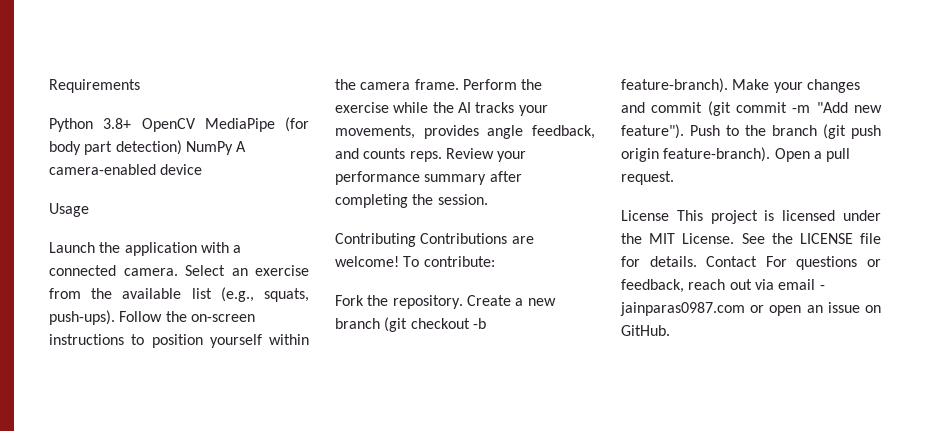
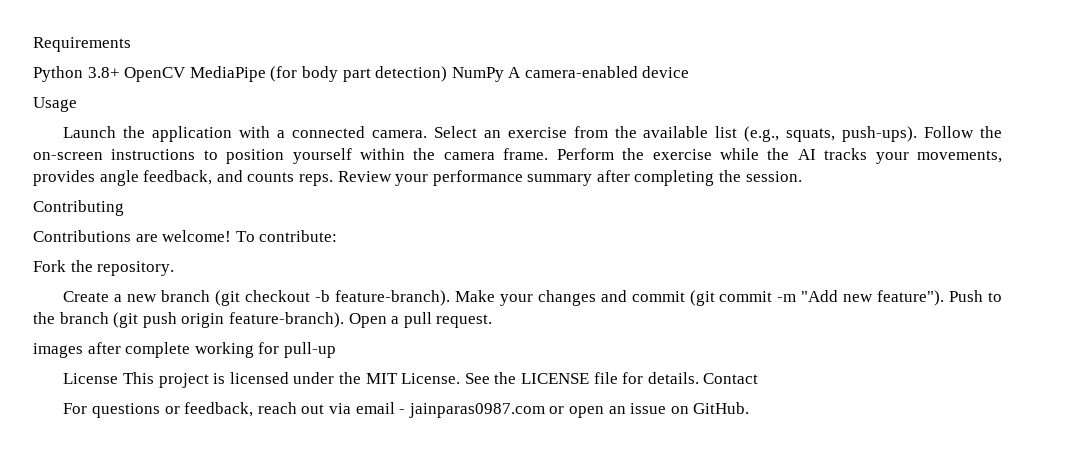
- Contributing Contributions are welcome!
+ Contributing
+ Contributions are welcome!
- Fork the repository. Create a new branch (git checkout -b feature-branch).
+ Fork the repository.
+ Create a new branch (git checkout -b feature-branch).
+ images after complete working for pull-up
- Contact For questions or feedback, reach out via email - jainparas0987.com or open an issue on GitHub.
+ Contact
+ For questions or feedback, reach out via email - jainparas0987.com or open an issue on GitHub.

